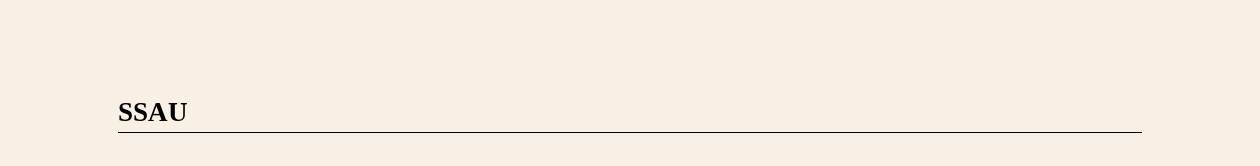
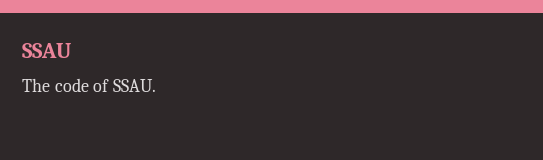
+ The code of SSAU.

